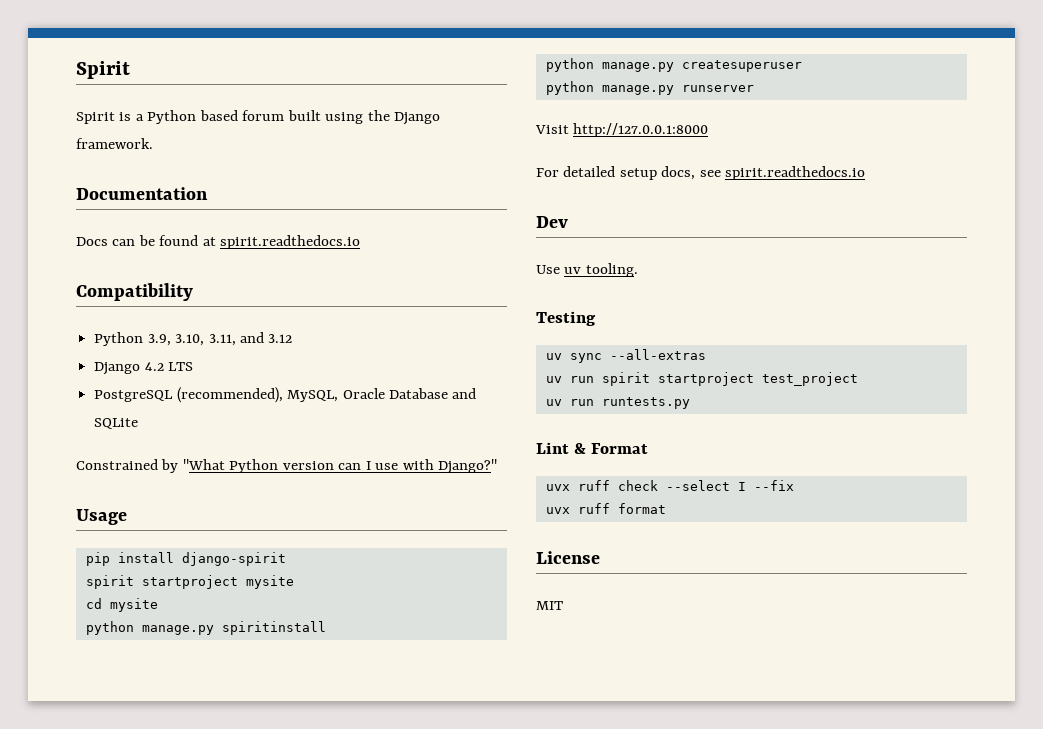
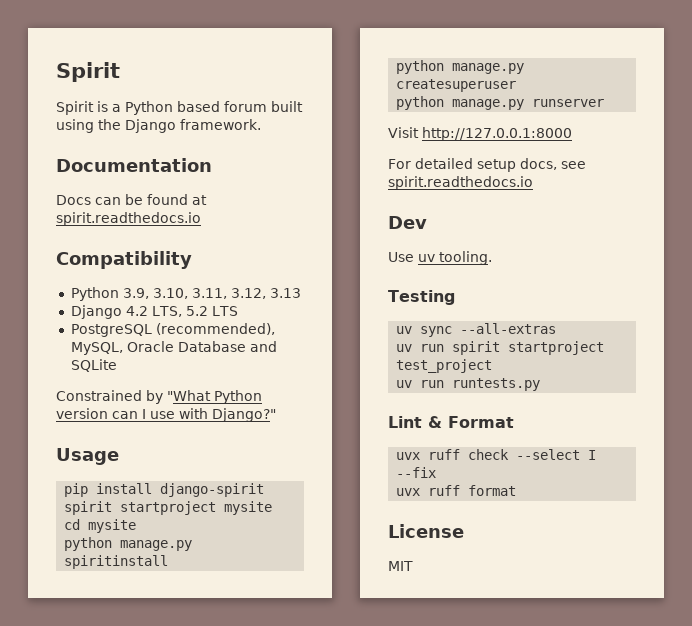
- Python 3.9, 3.10, 3.11, and 3.12
+ Python 3.9, 3.10, 3.11, 3.12, 3.13
- Django 4.2 LTS
+ Django 4.2 LTS, 5.2 LTS

